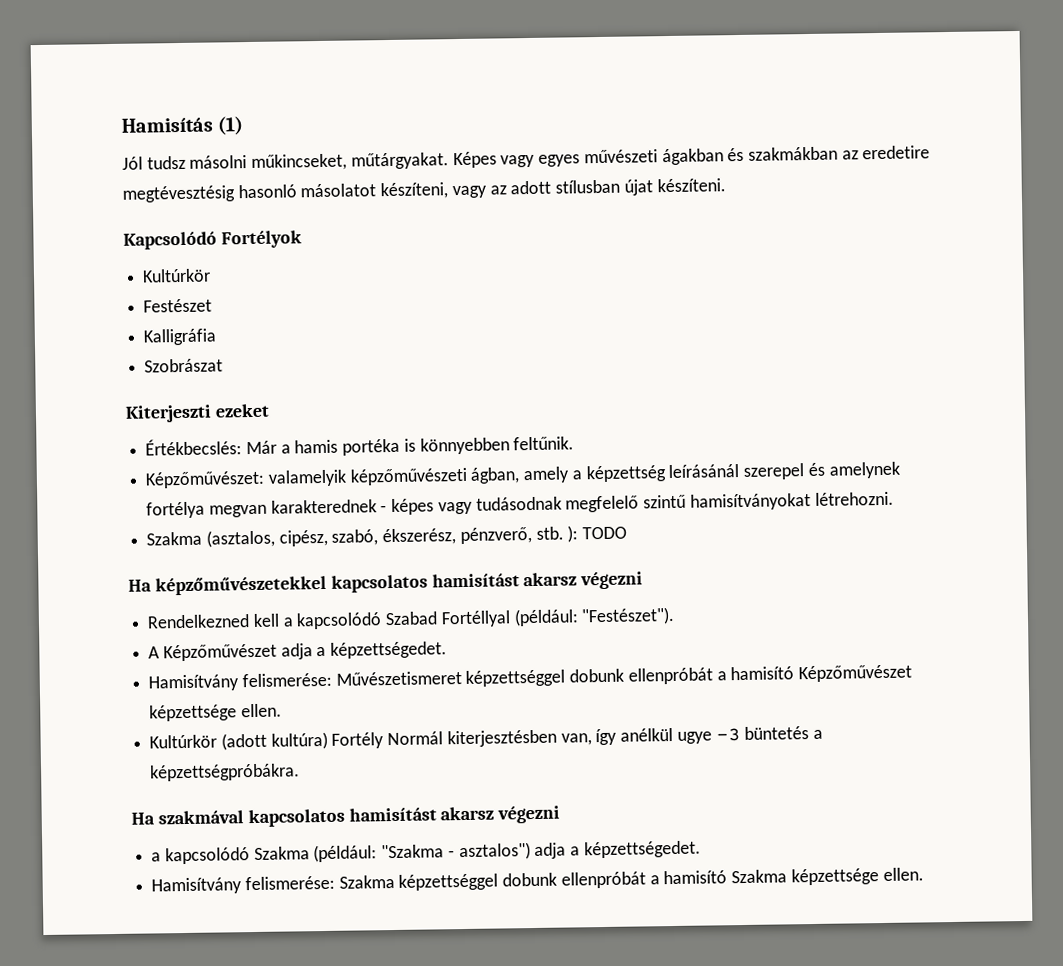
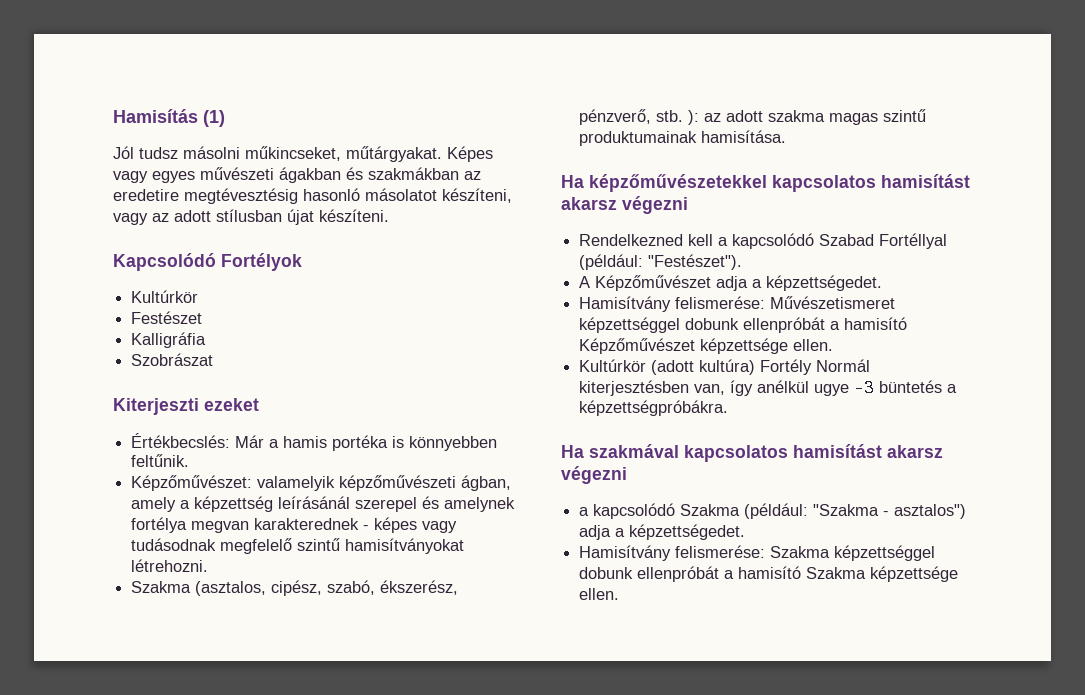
- Szakma (asztalos, cipész, szabó, ékszerész, pénzverő, stb. ): TODO
+ Szakma (asztalos, cipész, szabó, ékszerész, pénzverő, stb. ): az adott szakma magas szintű produktumainak hamisítása.

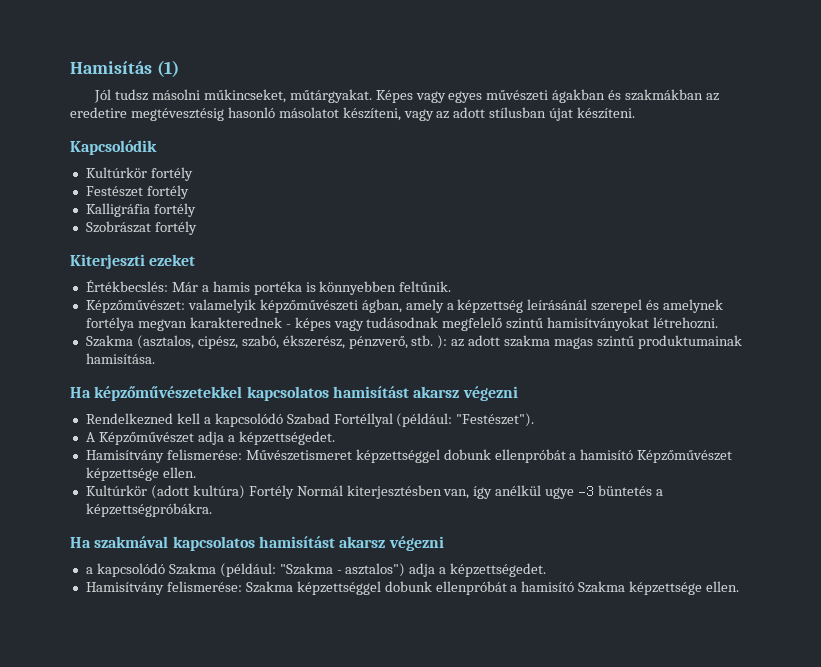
- Kapcsolódó Fortélyok
- Kultúrkör
+ Kapcsolódik
+ Kultúrkör fortély
- Festészet
+ Festészet fortély
- Kalligráfia
+ Kalligráfia fortély
- Szobrászat
+ Szobrászat fortély

